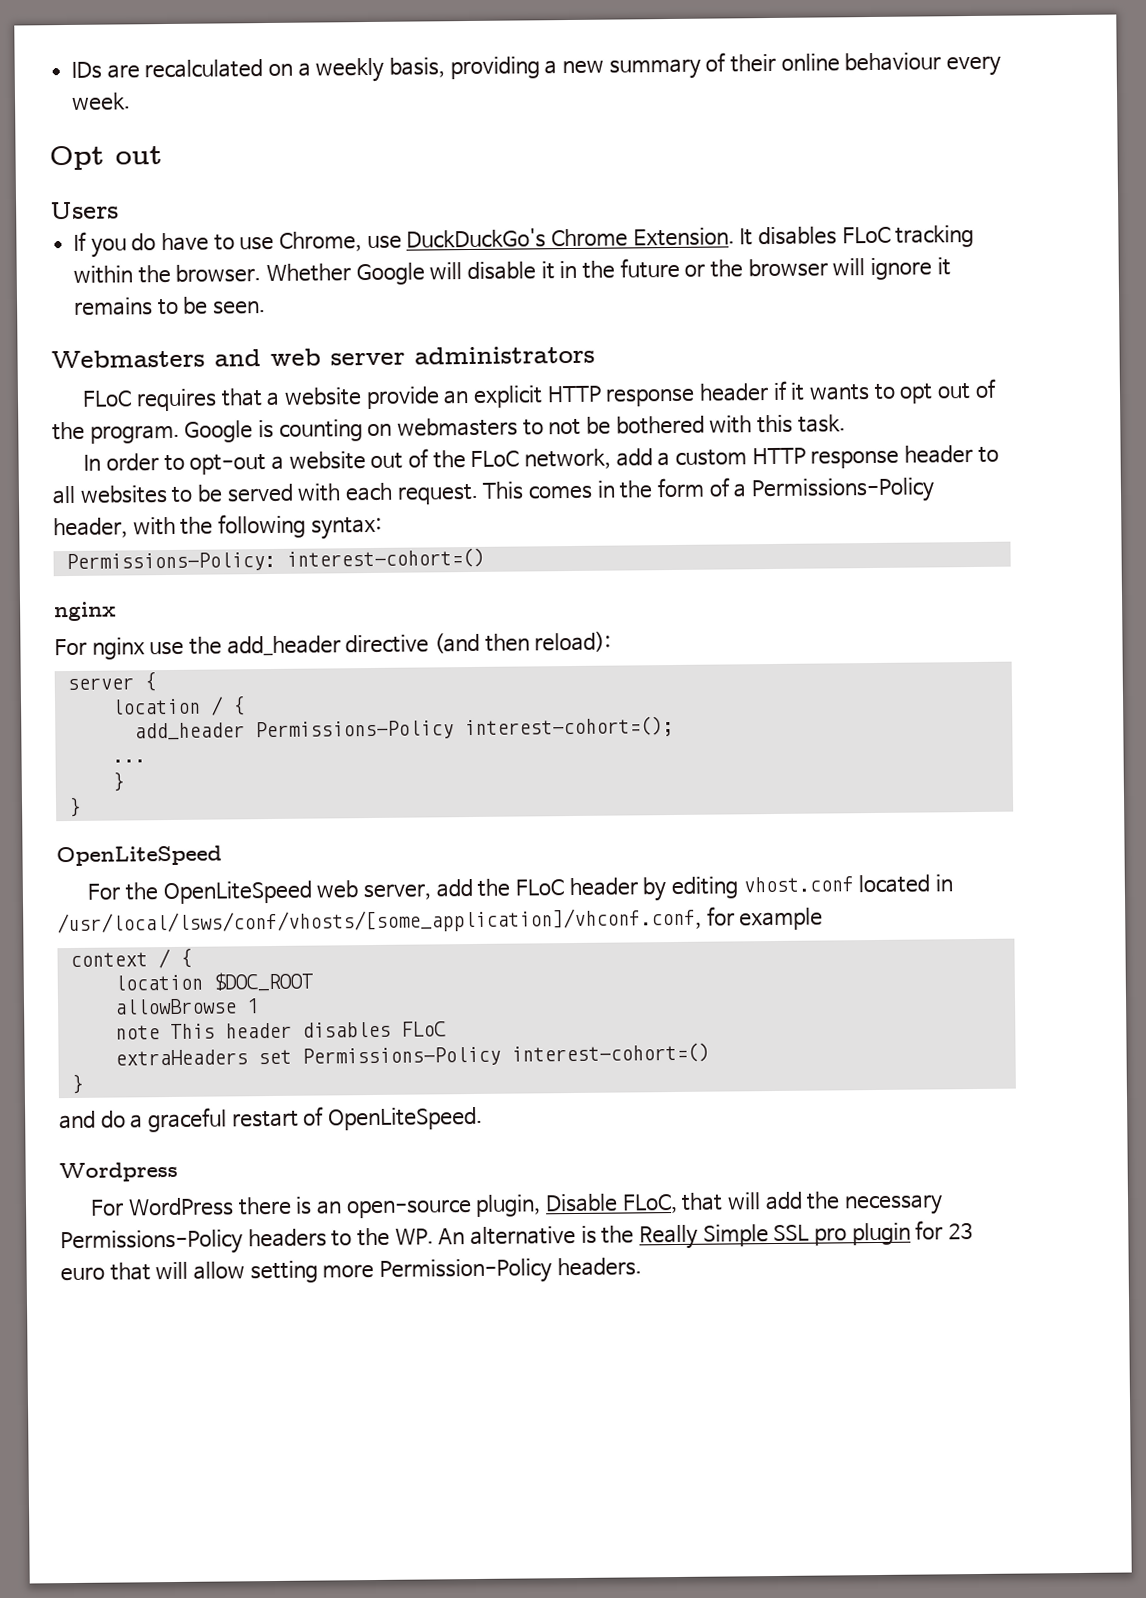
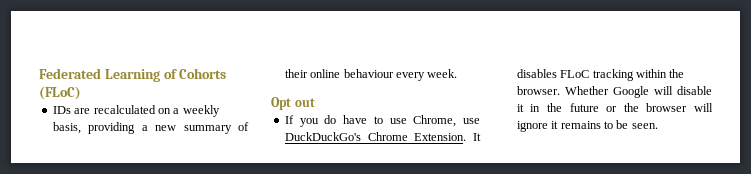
+ Federated Learning of Cohorts (FLoC)
- Users
- Webmasters and web server administrators
- FLoC requires that a website provide an explicit HTTP response header if it wants to opt out of the program. Google is counting on webmasters to not be bothered with this task.
- In order to opt-out a website out of the FLoC network, add a custom HTTP response header to all websites to be served with each request. This comes in the form of a Permissions-Policy header, with the following syntax:
- Permissions-Policy: interest-cohort=()
- nginx
- For nginx use the add_header directive (and then reload):
- server {
- location / {
- add_header Permissions-Policy interest-cohort=();
- ...
- }
- }
- OpenLiteSpeed
- For the OpenLiteSpeed web server, add the FLoC header by editing vhost.conf located in /usr/local/lsws/conf/vhosts/[some_application]/vhconf.conf, for example
- context / {
- location $DOC_ROOT
- allowBrowse 1
- note This header disables FLoC
- extraHeaders set Permissions-Policy interest-cohort=()
- }
- and do a graceful restart of OpenLiteSpeed.
- Wordpress
- For WordPress there is an open-source plugin, Disable FLoC, that will add the necessary Permissions-Policy headers to the WP. An alternative is the Really Simple SSL pro plugin for 23 euro that will allow setting more Permission-Policy headers.

